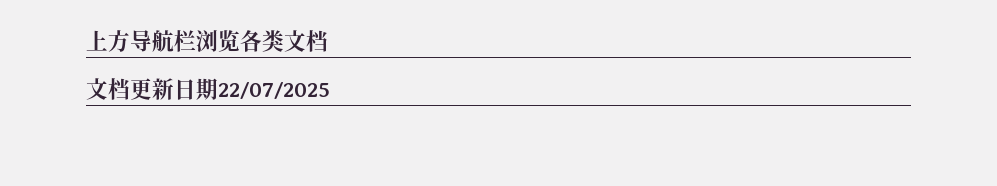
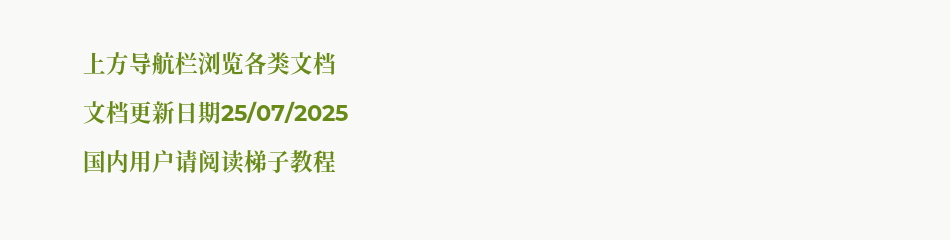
- 文档更新日期22/07/2025
+ 文档更新日期25/07/2025
+ 国内用户请阅读梯子教程

